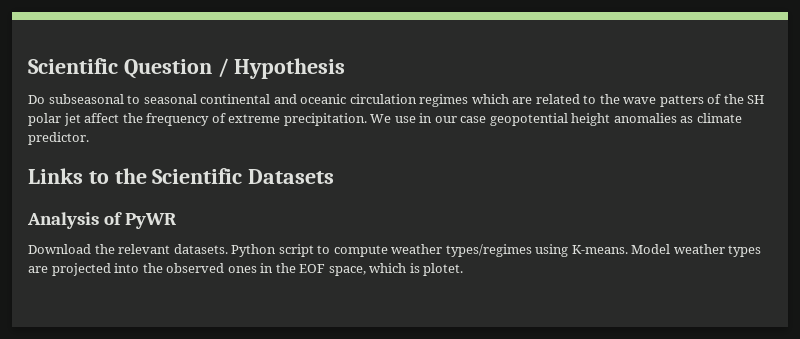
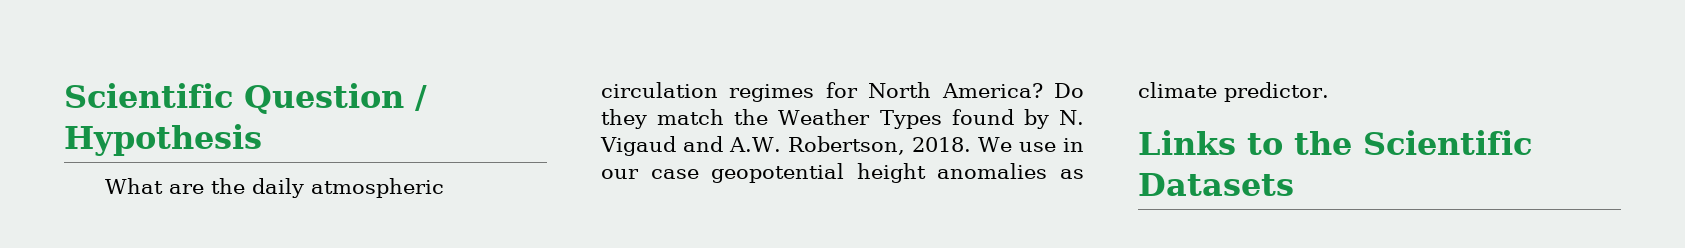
- Do subseasonal to seasonal continental and oceanic circulation regimes which are related to the wave patters of the SH polar jet affect the frequency of extreme precipitation.
+ What are the daily atmospheric circulation regimes for North America? Do they match the Weather Types found by N. Vigaud and A.W. Robertson, 2018.
- Analysis of PyWR
- Download the relevant datasets. Python script to compute weather types/regimes using K-means. Model weather types are projected into the observed ones in the EOF space, which is plotet.

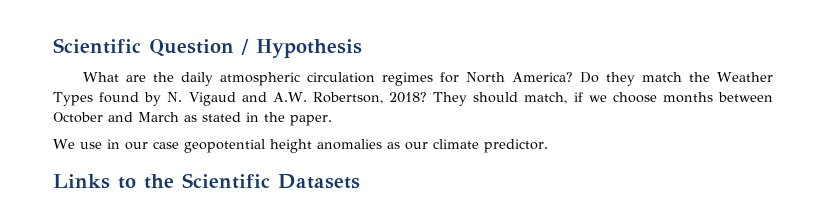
- Do they match the Weather Types found by N. Vigaud and A.W. Robertson, 2018. We use in our case geopotential height anomalies as climate predictor.
+ Do they match the Weather Types found by N. Vigaud and A.W. Robertson, 2018? They should match, if we choose months between October and March as stated in the paper.
+ We use in our case geopotential height anomalies as our climate predictor.

